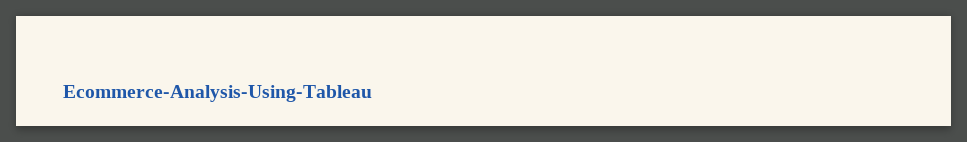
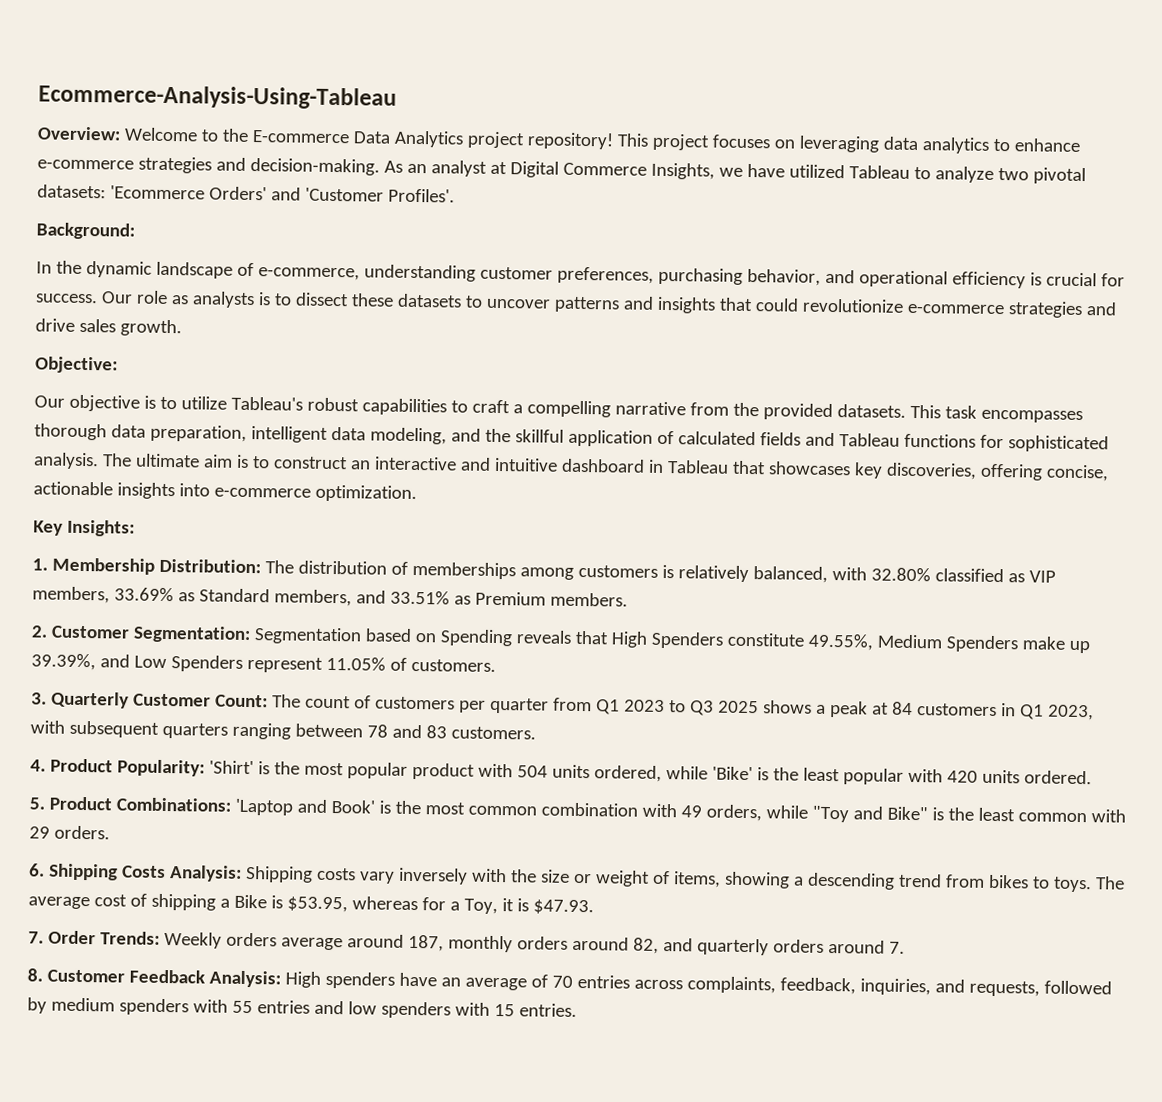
+ Overview: Welcome to the E-commerce Data Analytics project repository! This project focuses on leveraging data analytics to enhance e-commerce strategies and decision-making. As an analyst at Digital Commerce Insights, we have utilized Tableau to analyze two pivotal datasets: 'Ecommerce Orders' and 'Customer Profiles'.
+ Background:
+ In the dynamic landscape of e-commerce, understanding customer preferences, purchasing behavior, and operational efficiency is crucial for success. Our role as analysts is to dissect these datasets to uncover patterns and insights that could revolutionize e-commerce strategies and drive sales growth.
+ Objective:
+ Our objective is to utilize Tableau's robust capabilities to craft a compelling narrative from the provided datasets. This task encompasses thorough data preparation, intelligent data modeling, and the skillful application of calculated fields and Tableau functions for sophisticated analysis. The ultimate aim is to construct an interactive and intuitive dashboard in Tableau that showcases key discoveries, offering concise, actionable insights into e-commerce optimization.
+ Key Insights:
+ 1. Membership Distribution: The distribution of memberships among customers is relatively balanced, with 32.80% classified as VIP members, 33.69% as Standard members, and 33.51% as Premium members.
+ 2. Customer Segmentation: Segmentation based on Spending reveals that High Spenders constitute 49.55%, Medium Spenders make up 39.39%, and Low Spenders represent 11.05% of customers.
+ 3. Quarterly Customer Count: The count of customers per quarter from Q1 2023 to Q3 2025 shows a peak at 84 customers in Q1 2023, with subsequent quarters ranging between 78 and 83 customers.
+ 4. Product Popularity: 'Shirt' is the most popular product with 504 units ordered, while 'Bike' is the least popular with 420 units ordered.
+ 5. Product Combinations: 'Laptop and Book' is the most common combination with 49 orders, while "Toy and Bike" is the least common with 29 orders.
+ 6. Shipping Costs Analysis: Shipping costs vary inversely with the size or weight of items, showing a descending trend from bikes to toys. The average cost of shipping a Bike is $53.95, whereas for a Toy, it is $47.93.
+ 7. Order Trends: Weekly orders average around 187, monthly orders around 82, and quarterly orders around 7.
+ 8. Customer Feedback Analysis: High spenders have an average of 70 entries across complaints, feedback, inquiries, and requests, followed by medium spenders with 55 entries and low spenders with 15 entries.

